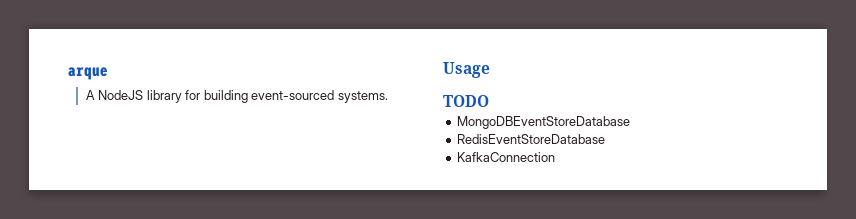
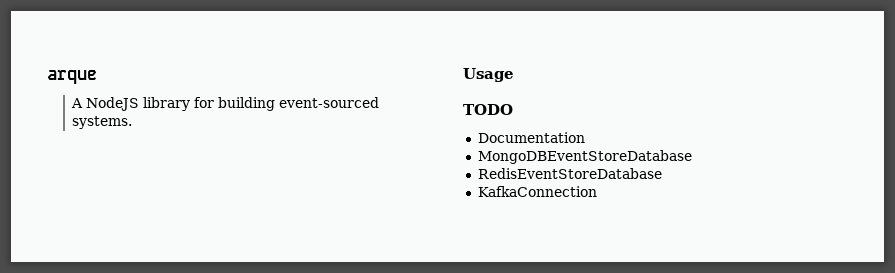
+ Documentation

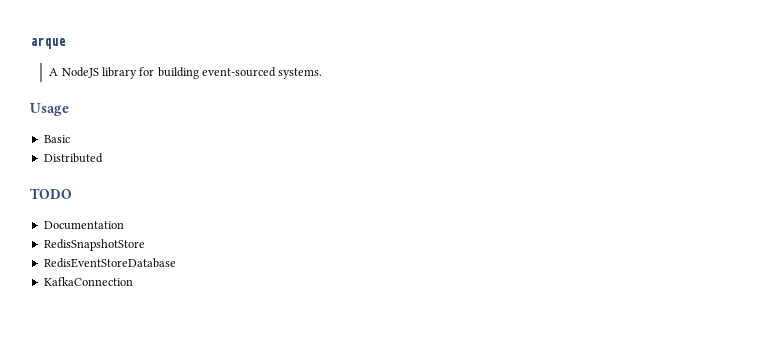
+ Basic
+ Distributed
- MongoDBEventStoreDatabase
+ RedisSnapshotStore

